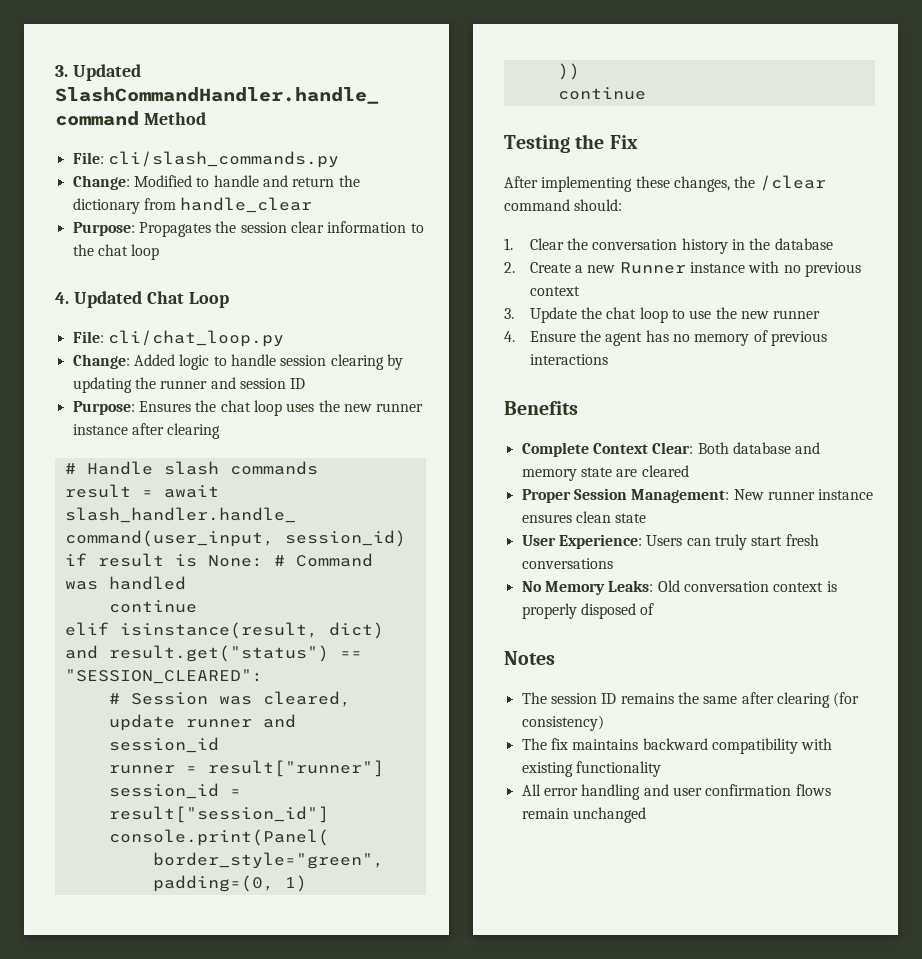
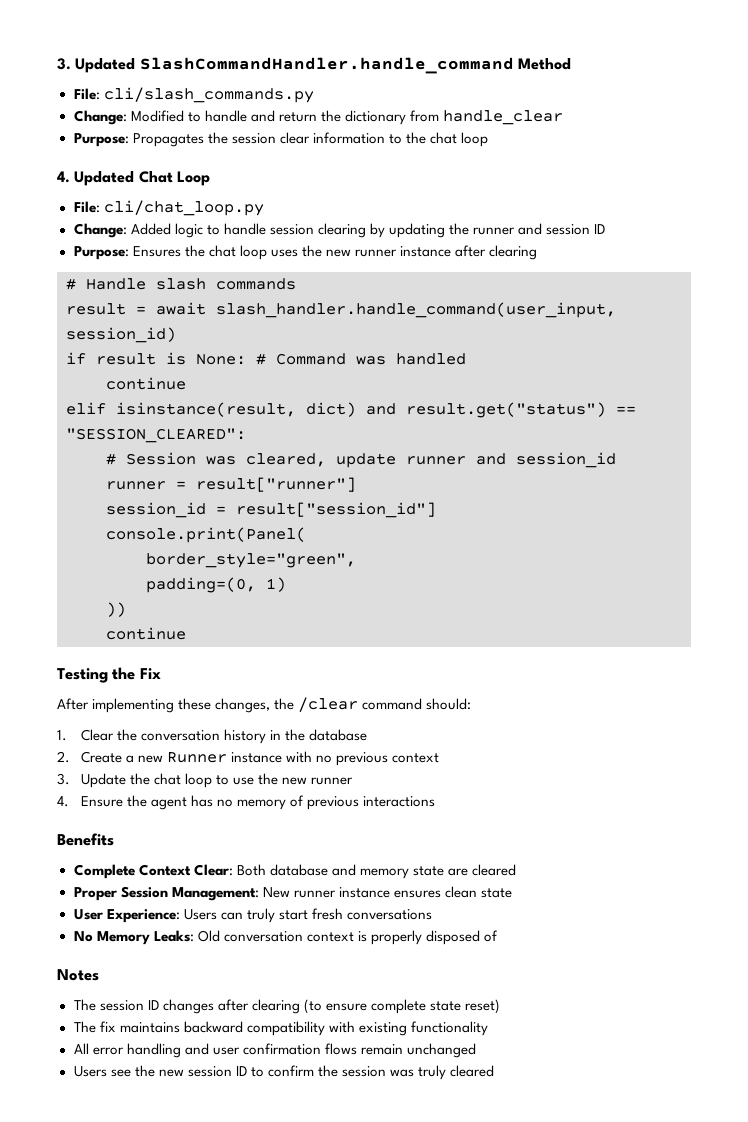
- The session ID remains the same after clearing (for consistency)
+ The session ID changes after clearing (to ensure complete state reset)
+ Users see the new session ID to confirm the session was truly cleared

